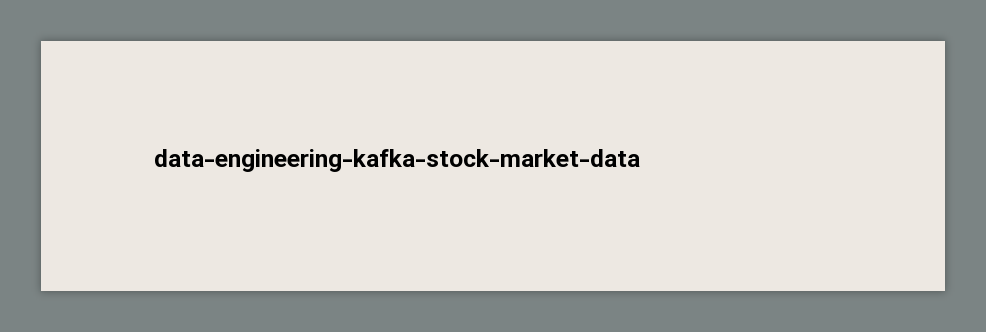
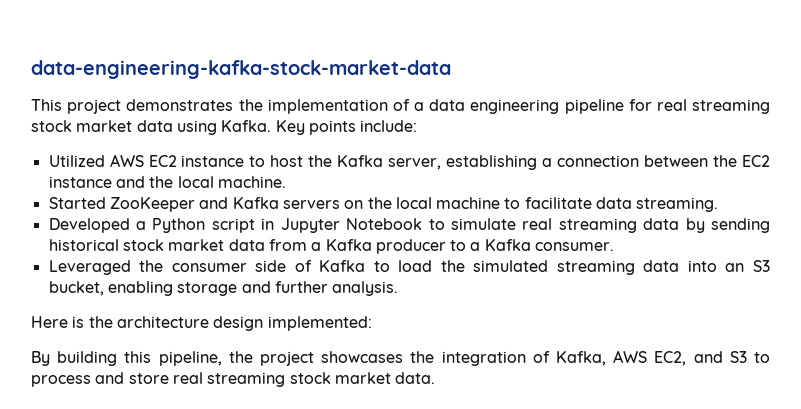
+ This project demonstrates the implementation of a data engineering pipeline for real streaming stock market data using Kafka. Key points include:
+ Utilized AWS EC2 instance to host the Kafka server, establishing a connection between the EC2 instance and the local machine.
+ Started ZooKeeper and Kafka servers on the local machine to facilitate data streaming.
+ Developed a Python script in Jupyter Notebook to simulate real streaming data by sending historical stock market data from a Kafka producer to a Kafka consumer.
+ Leveraged the consumer side of Kafka to load the simulated streaming data into an S3 bucket, enabling storage and further analysis.
+ Here is the architecture design implemented:
+ By building this pipeline, the project showcases the integration of Kafka, AWS EC2, and S3 to process and store real streaming stock market data.

